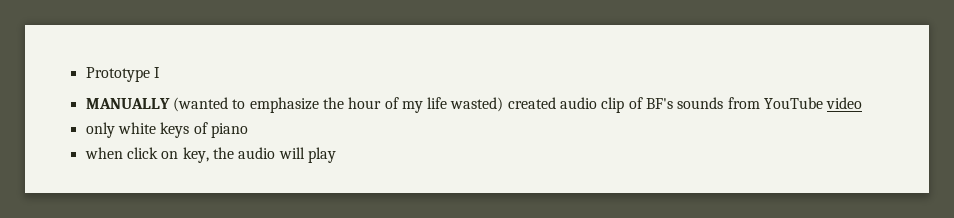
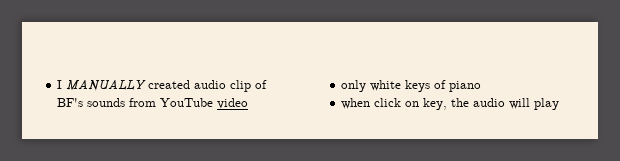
- Prototype I
- MANUALLY (wanted to emphasize the hour of my life wasted) created audio clip of BF's sounds from YouTube video
+ I MANUALLY created audio clip of BF's sounds from YouTube video

